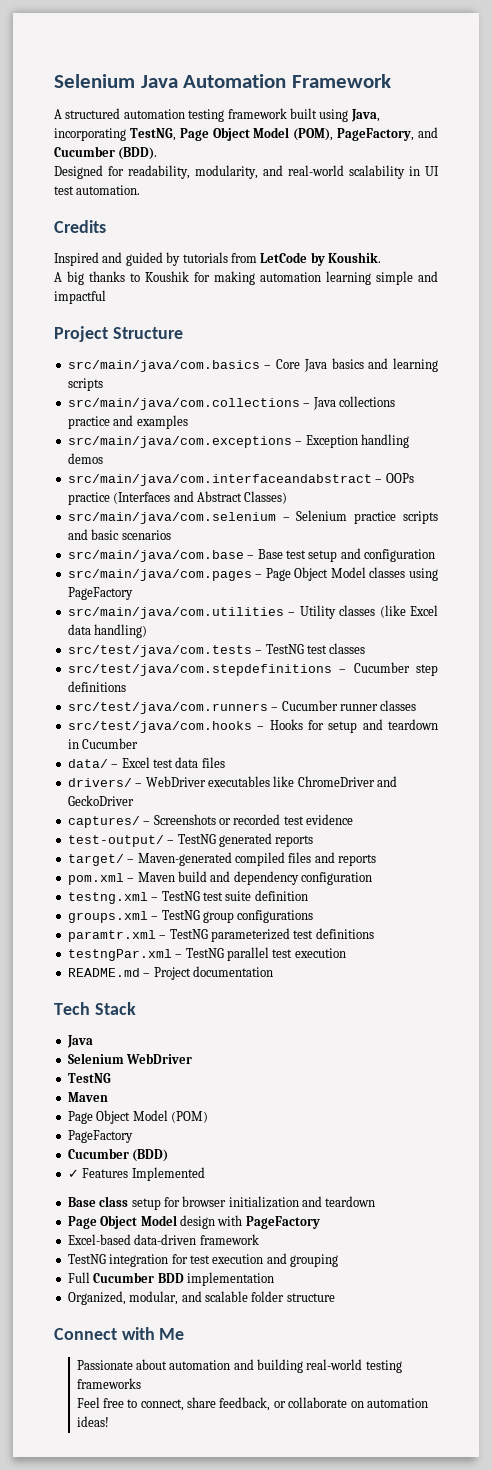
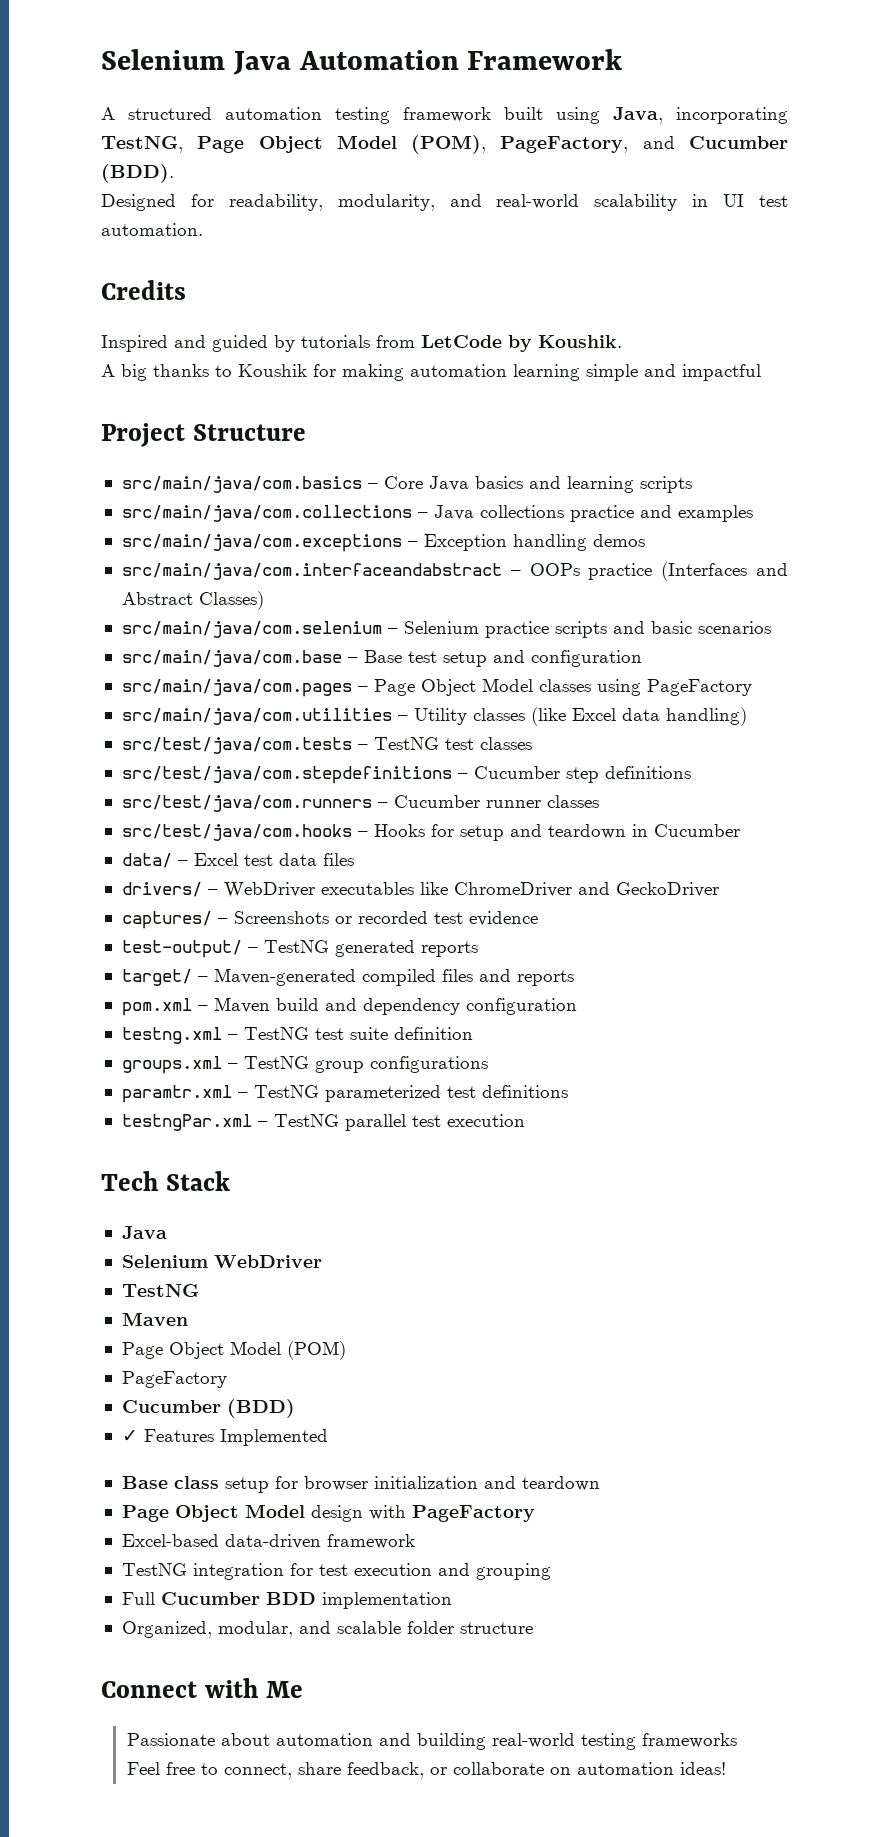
- README.md – Project documentation

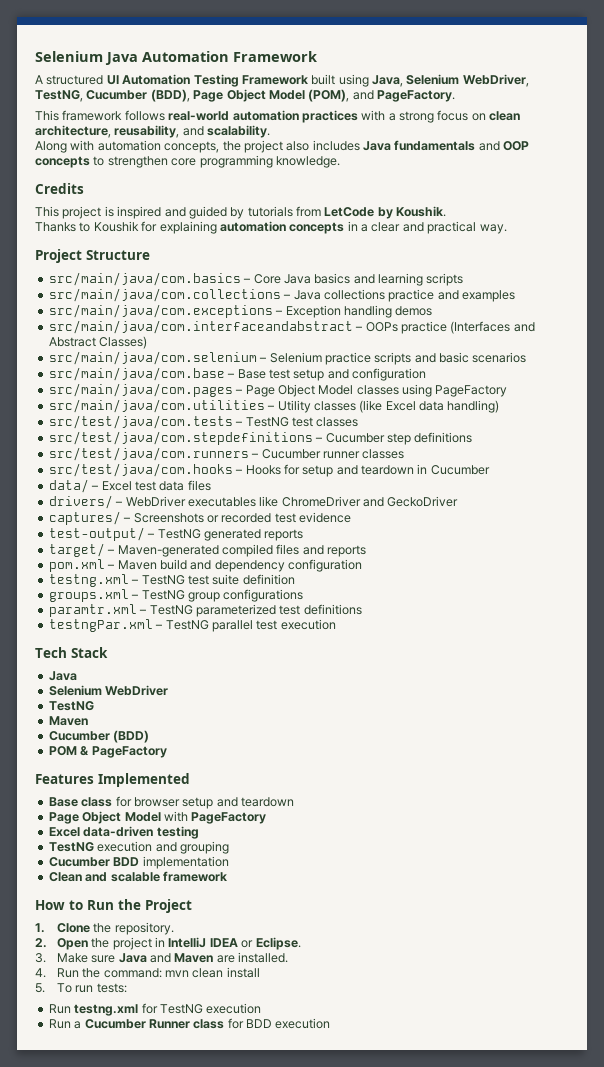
- A structured automation testing framework built using Java, incorporating TestNG, Page Object Model (POM), PageFactory, and Cucumber (BDD).
- Designed for readability, modularity, and real-world scalability in UI test automation.
+ A structured UI Automation Testing Framework built using Java, Selenium WebDriver, TestNG, Cucumber (BDD), Page Object Model (POM), and PageFactory.
+ This framework follows real-world automation practices with a strong focus on clean architecture, reusability, and scalability.
+ Along with automation concepts, the project also includes Java fundamentals and OOP concepts to strengthen core programming knowledge.
  Credits
- Inspired and guided by tutorials from LetCode by Koushik.
+ This project is inspired and guided by tutorials from LetCode by Koushik.
- A big thanks to Koushik for making automation learning simple and impactful
+ Thanks to Koushik for explaining automation concepts in a clear and practical way.
- Page Object Model (POM)
- PageFactory
- ✓ Features Implemented
+ POM & PageFactory
+ Features Implemented
- Base class setup for browser initialization and teardown
+ Base class for browser setup and teardown
- Page Object Model design with PageFactory
+ Page Object Model with PageFactory
- Excel-based data-driven framework
- TestNG integration for test execution and grouping
+ Excel data-driven testing
+ TestNG execution and grouping
- Full Cucumber BDD implementation
+ Cucumber BDD implementation
- Organized, modular, and scalable folder structure
- Connect with Me
- Passionate about automation and building real-world testing frameworks
- Feel free to connect, share feedback, or collaborate on automation ideas!
+ Clean and scalable framework
+ How to Run the Project
+ 1. Clone the repository.
+ 2. Open the project in IntelliJ IDEA or Eclipse.
+ 3. Make sure Java and Maven are installed.
+ 4. Run the command: mvn clean install
+ 5. To run tests:
+ Run testng.xml for TestNG execution
+ Run a Cucumber Runner class for BDD execution

